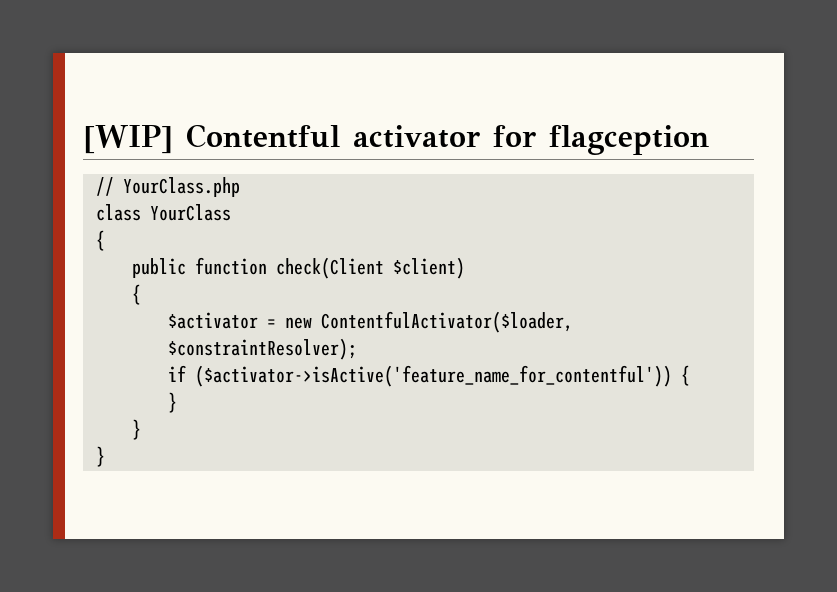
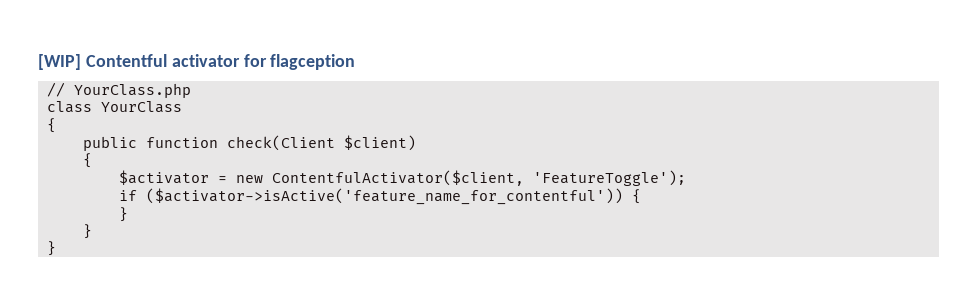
- $activator = new ContentfulActivator($loader, $constraintResolver);
+ $activator = new ContentfulActivator($client, 'FeatureToggle');

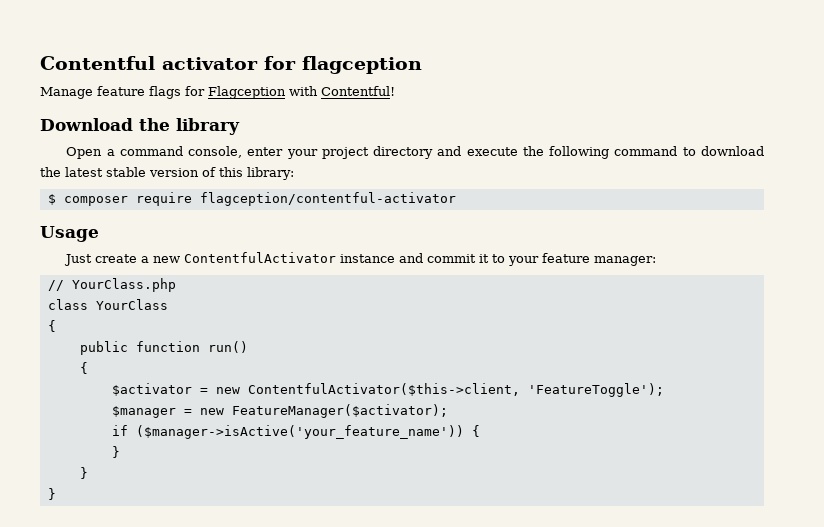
- [WIP] Contentful activator for flagception
+ Contentful activator for flagception
+ Manage feature flags for Flagception with Contentful!
+ Download the library
+ Open a command console, enter your project directory and execute the following command to download the latest stable version of this library:
+ $ composer require flagception/contentful-activator
+ Usage
+ Just create a new ContentfulActivator instance and commit it to your feature manager:
- public function check(Client $client)
+ public function run()
- $activator = new ContentfulActivator($client, 'FeatureToggle');
+ $activator = new ContentfulActivator($this->client, 'FeatureToggle');
+ $manager = new FeatureManager($activator);
- if ($activator->isActive('feature_name_for_contentful')) {
+ if ($manager->isActive('your_feature_name')) {

